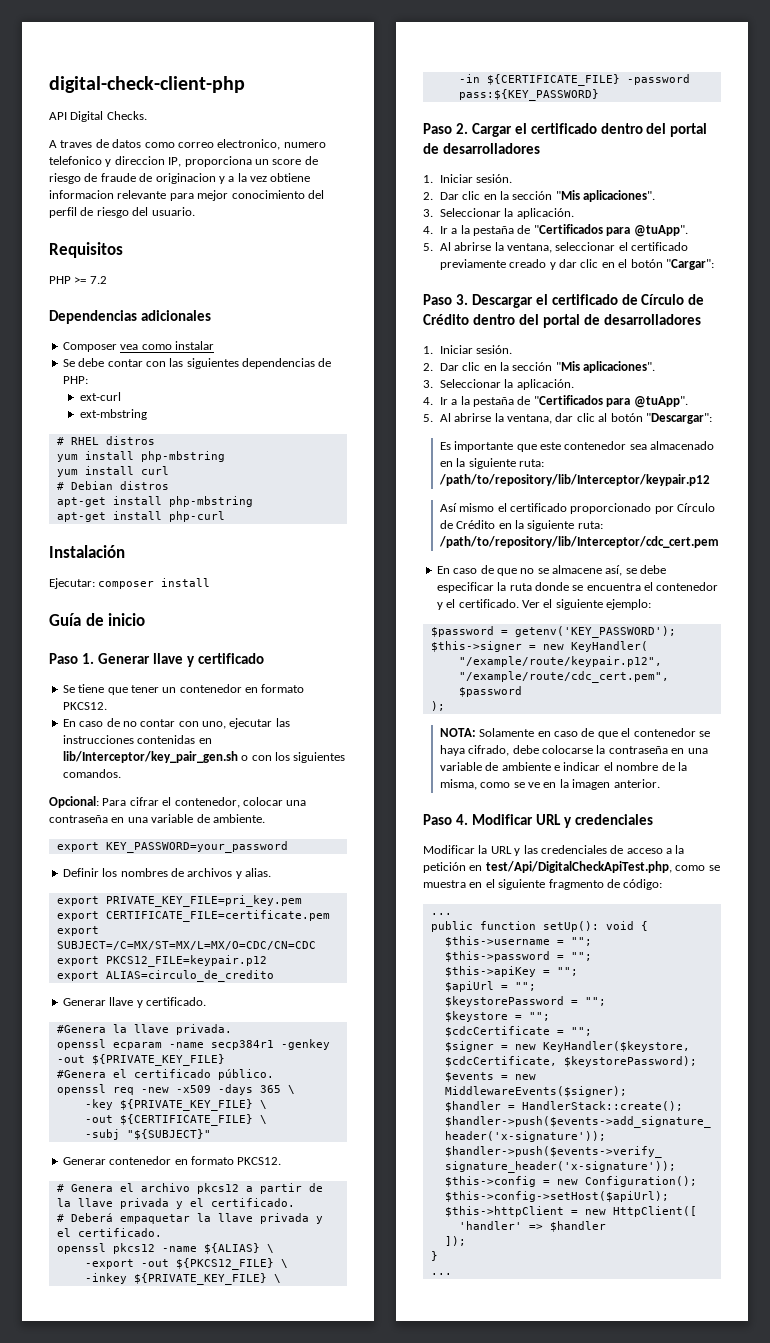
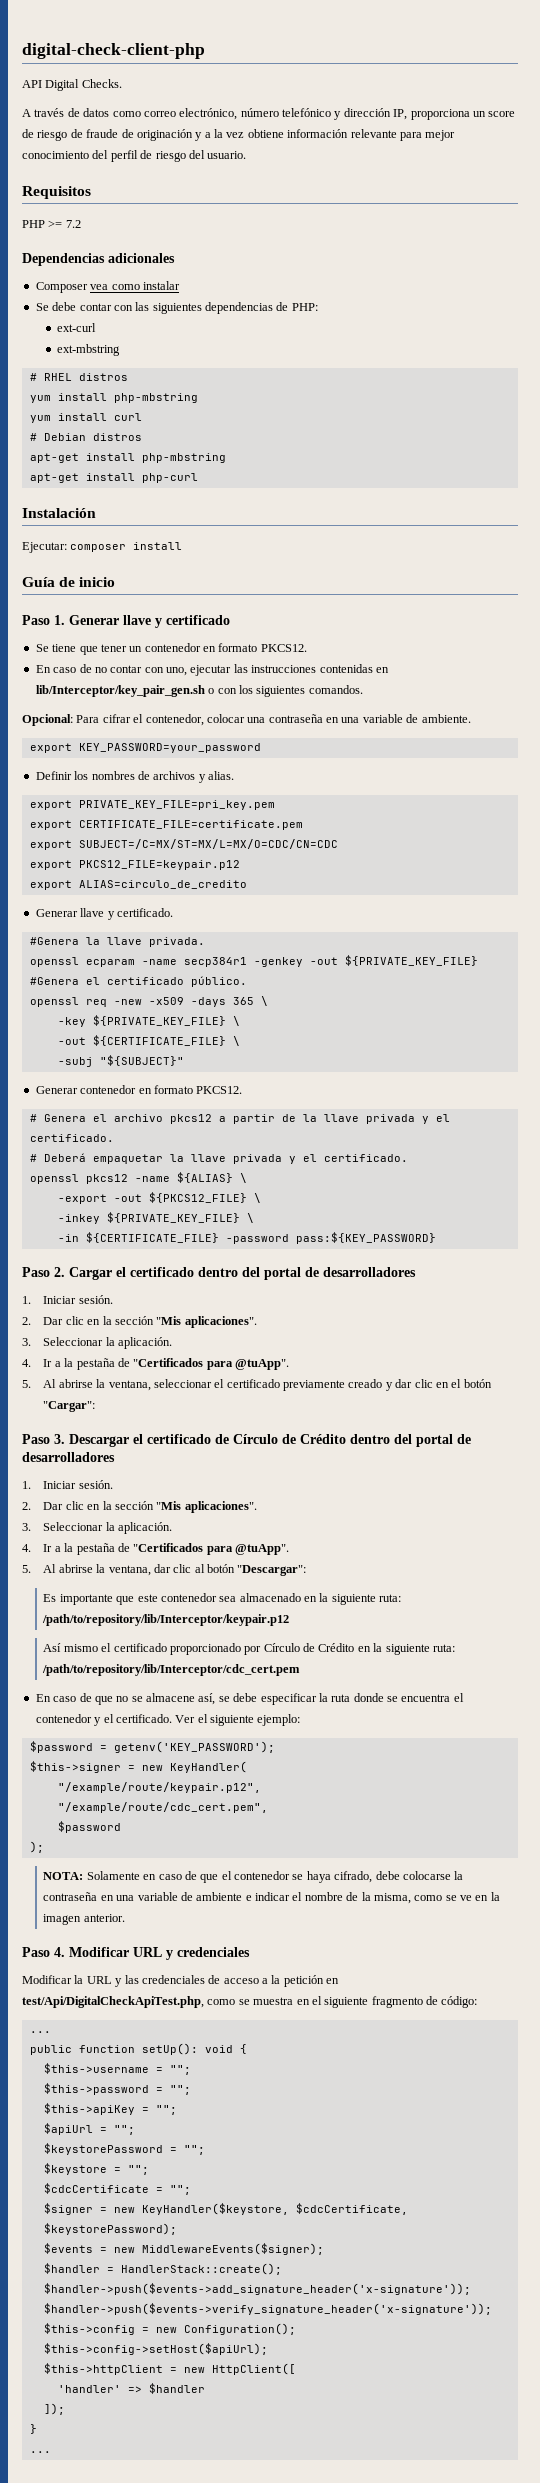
- A traves de datos como correo electronico, numero telefonico y direccion IP, proporciona un score de riesgo de fraude de originacion y a la vez obtiene informacion relevante para mejor conocimiento del perfil de riesgo del usuario.
+ A través de datos como correo electrónico, número telefónico y dirección IP, proporciona un score de riesgo de fraude de originación y a la vez obtiene información relevante para mejor conocimiento del perfil de riesgo del usuario.

